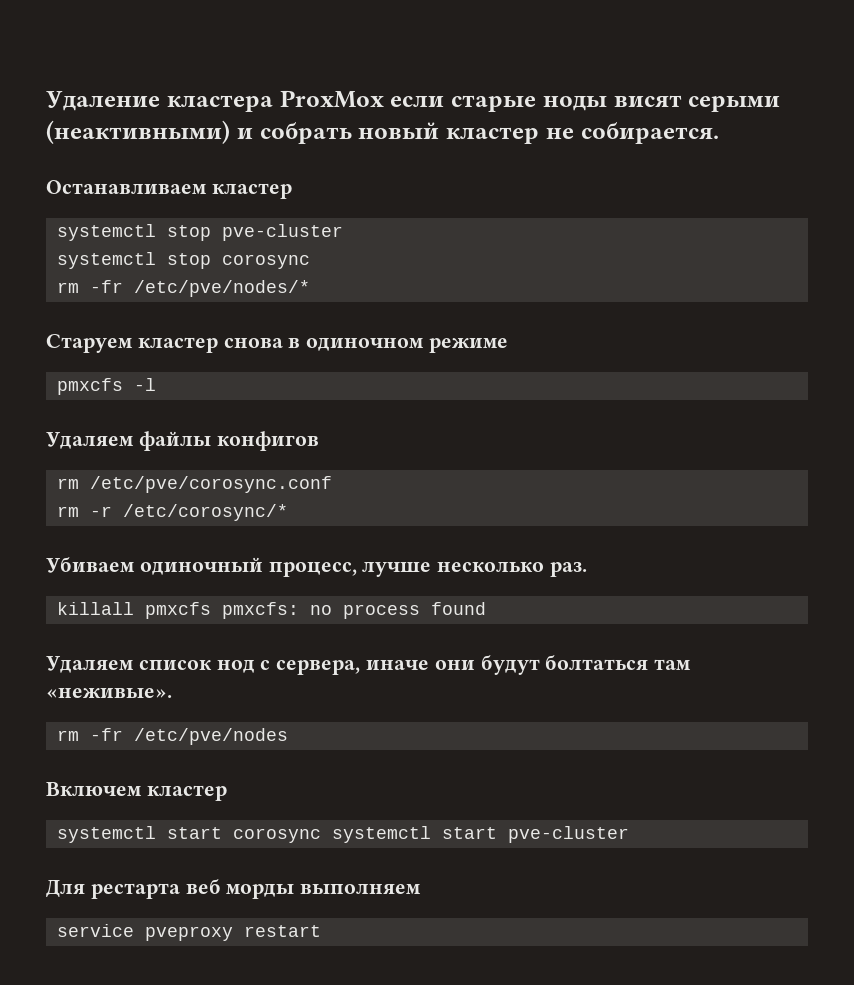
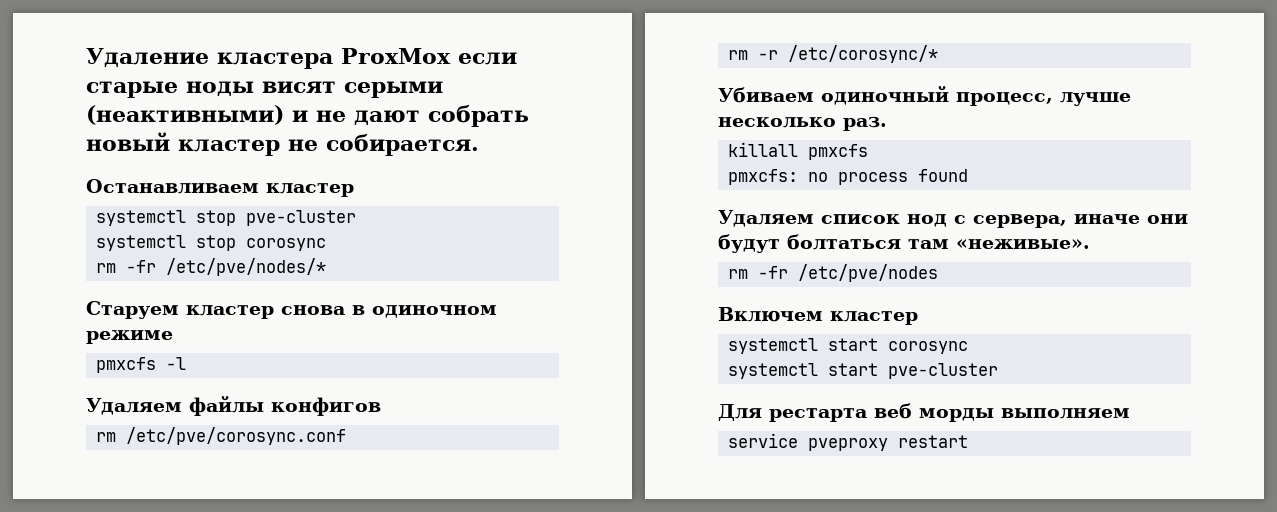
- Удаление кластера ProxMox если старые ноды висят серыми (неактивными) и собрать новый кластер не собирается.
+ Удаление кластера ProxMox если старые ноды висят серыми (неактивными) и не дают собрать новый кластер не собирается.
- killall pmxcfs pmxcfs: no process found
+ killall pmxcfs
+ pmxcfs: no process found
- systemctl start corosync systemctl start pve-cluster
+ systemctl start corosync
+ systemctl start pve-cluster

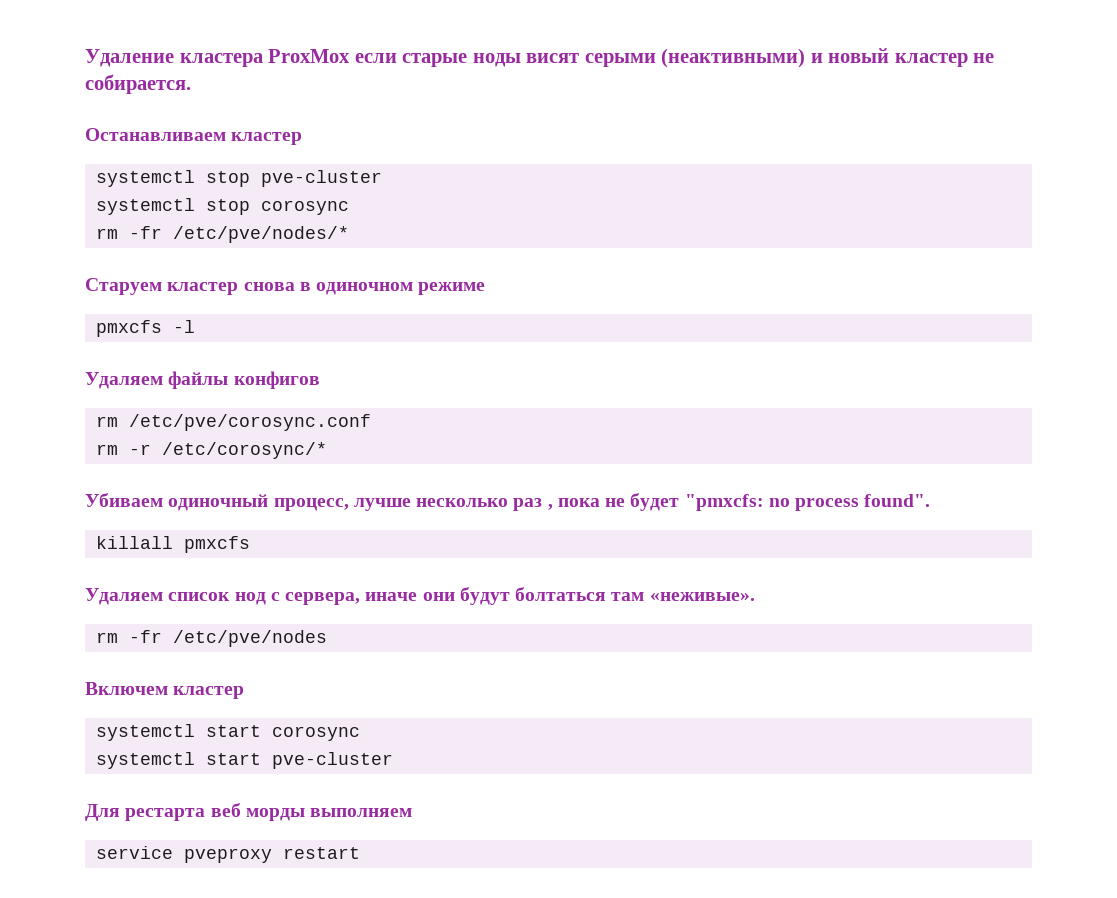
- Удаление кластера ProxMox если старые ноды висят серыми (неактивными) и не дают собрать новый кластер не собирается.
+ Удаление кластера ProxMox если старые ноды висят серыми (неактивными) и новый кластер не собирается.
- Убиваем одиночный процесс, лучше несколько раз.
+ Убиваем одиночный процесс, лучше несколько раз , пока не будет "pmxcfs: no process found".
  killall pmxcfs
- pmxcfs: no process found

